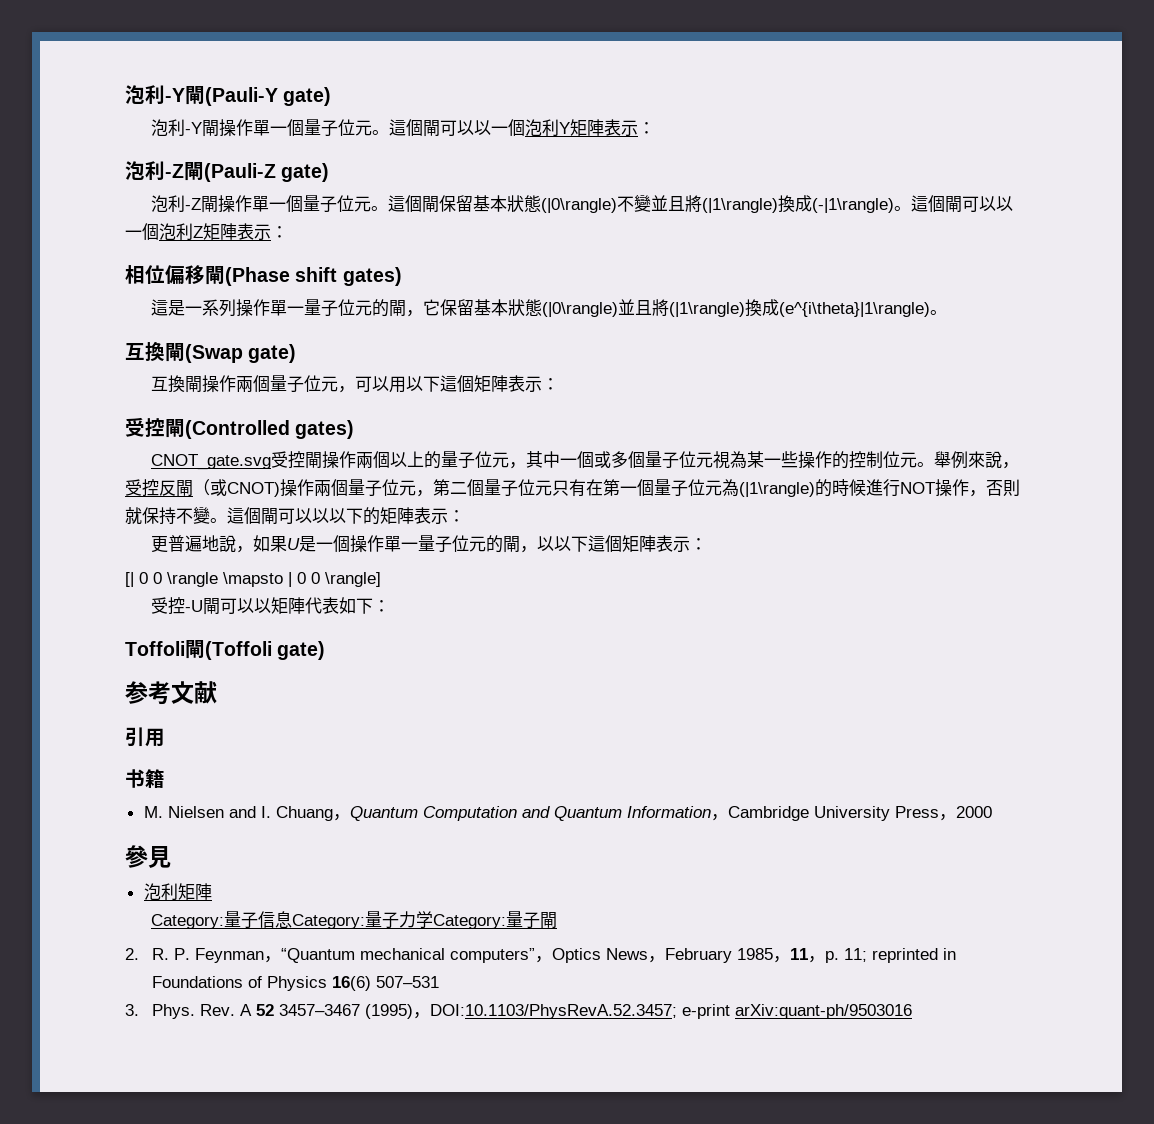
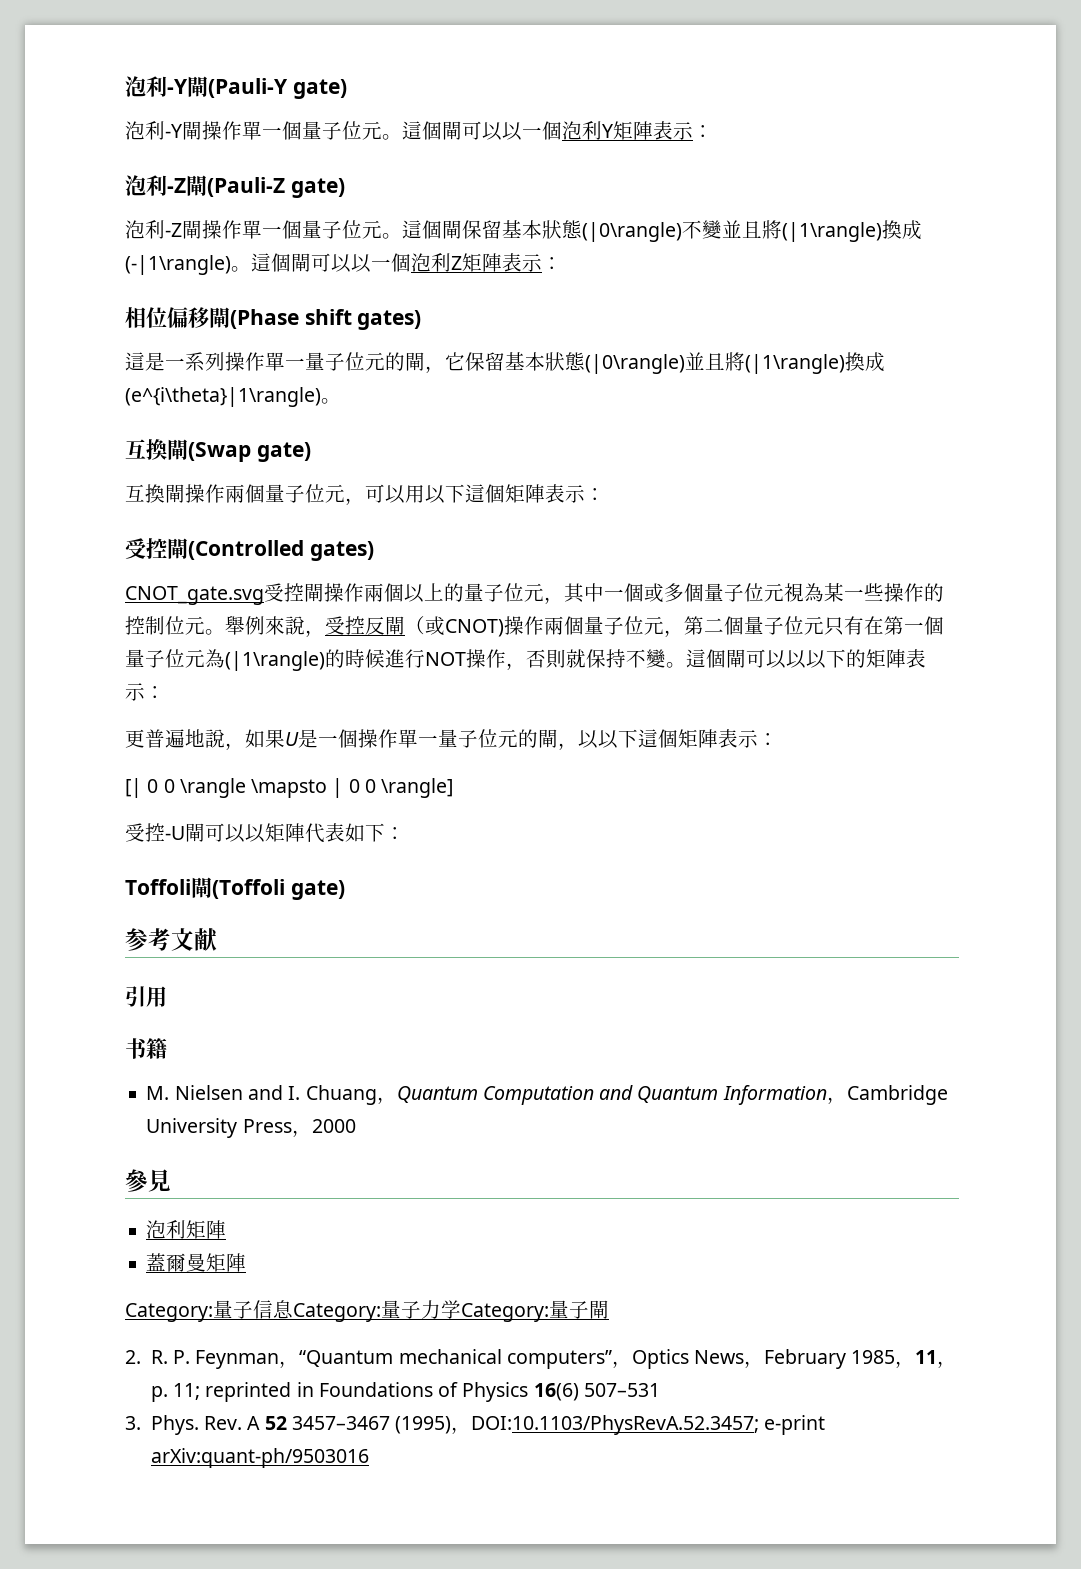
+ 蓋爾曼矩陣

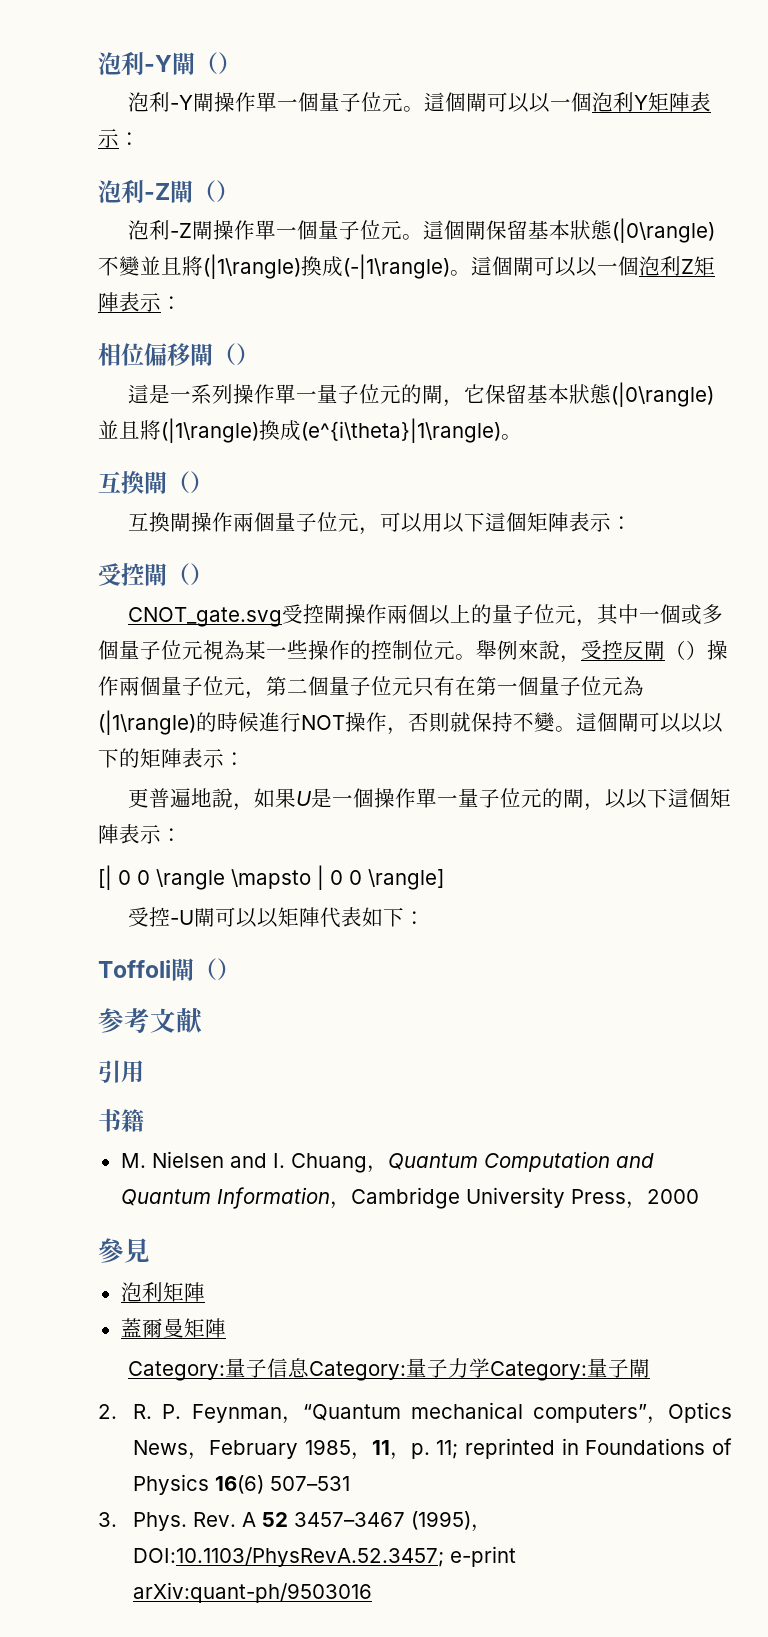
- 泡利-Y閘(Pauli-Y gate)
+ 泡利-Y閘（）
- 泡利-Z閘(Pauli-Z gate)
+ 泡利-Z閘（）
- 相位偏移閘(Phase shift gates)
+ 相位偏移閘（）
- 互換閘(Swap gate)
+ 互換閘（）
- 受控閘(Controlled gates)
+ 受控閘（）
- 舉例來說，受控反閘（或CNOT)操作兩個量子位元，第二個量子位元只有在第一個量子位元為(|1\rangle)的時候進行NOT操作，否則就保持不變。
+ 舉例來說，受控反閘（）操作兩個量子位元，第二個量子位元只有在第一個量子位元為(|1\rangle)的時候進行NOT操作，否則就保持不變。
- Toffoli閘(Toffoli gate)
+ Toffoli閘（）

